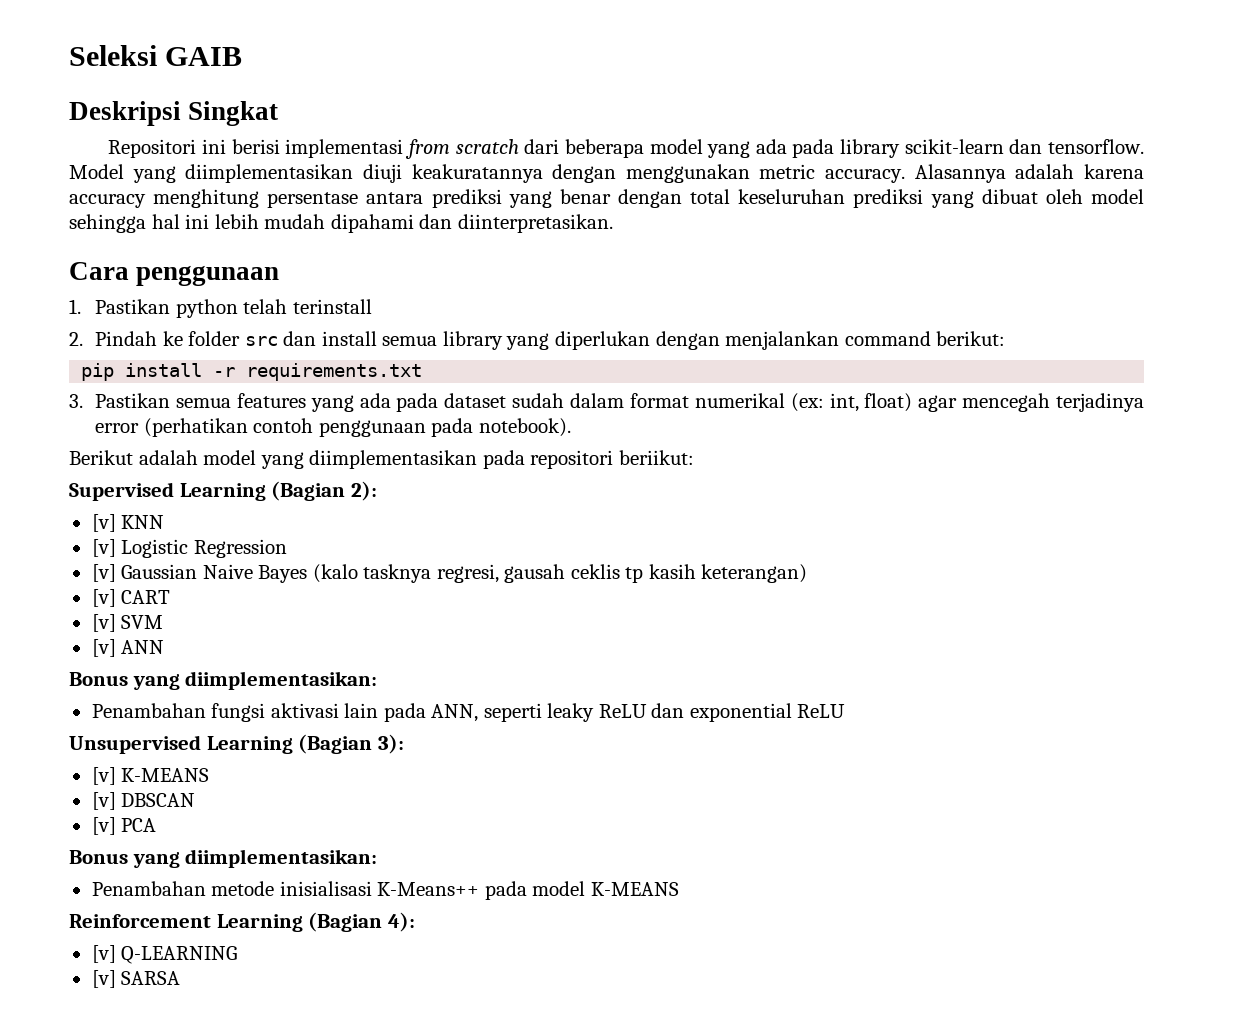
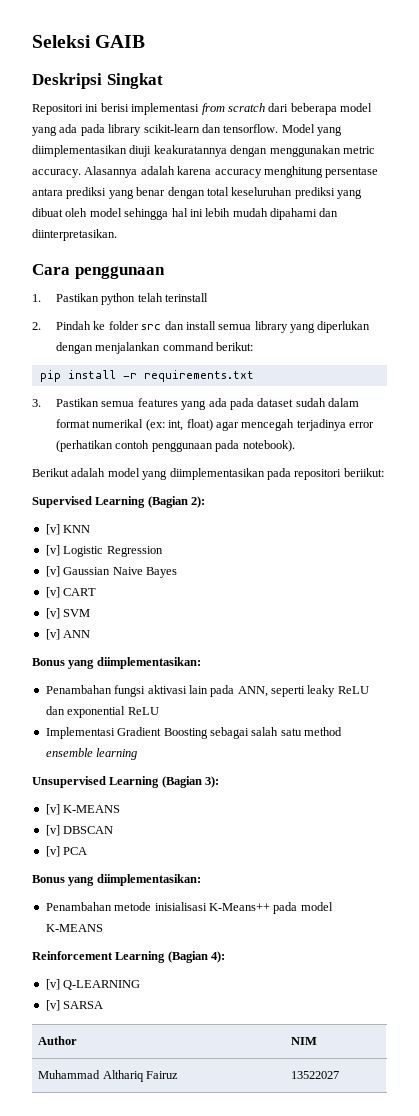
- [v] Gaussian Naive Bayes (kalo tasknya regresi, gausah ceklis tp kasih keterangan)
+ [v] Gaussian Naive Bayes
+ Implementasi Gradient Boosting sebagai salah satu method ensemble learning
+ Author | NIM
+ Muhammad Althariq Fairuz | 13522027

